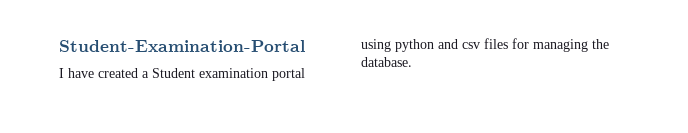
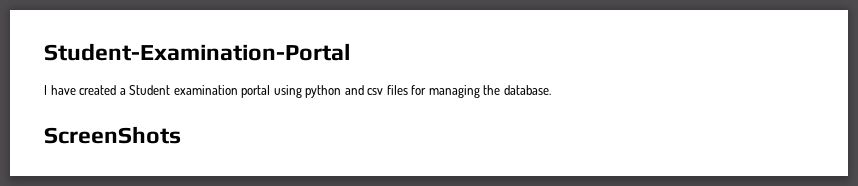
+ ScreenShots

